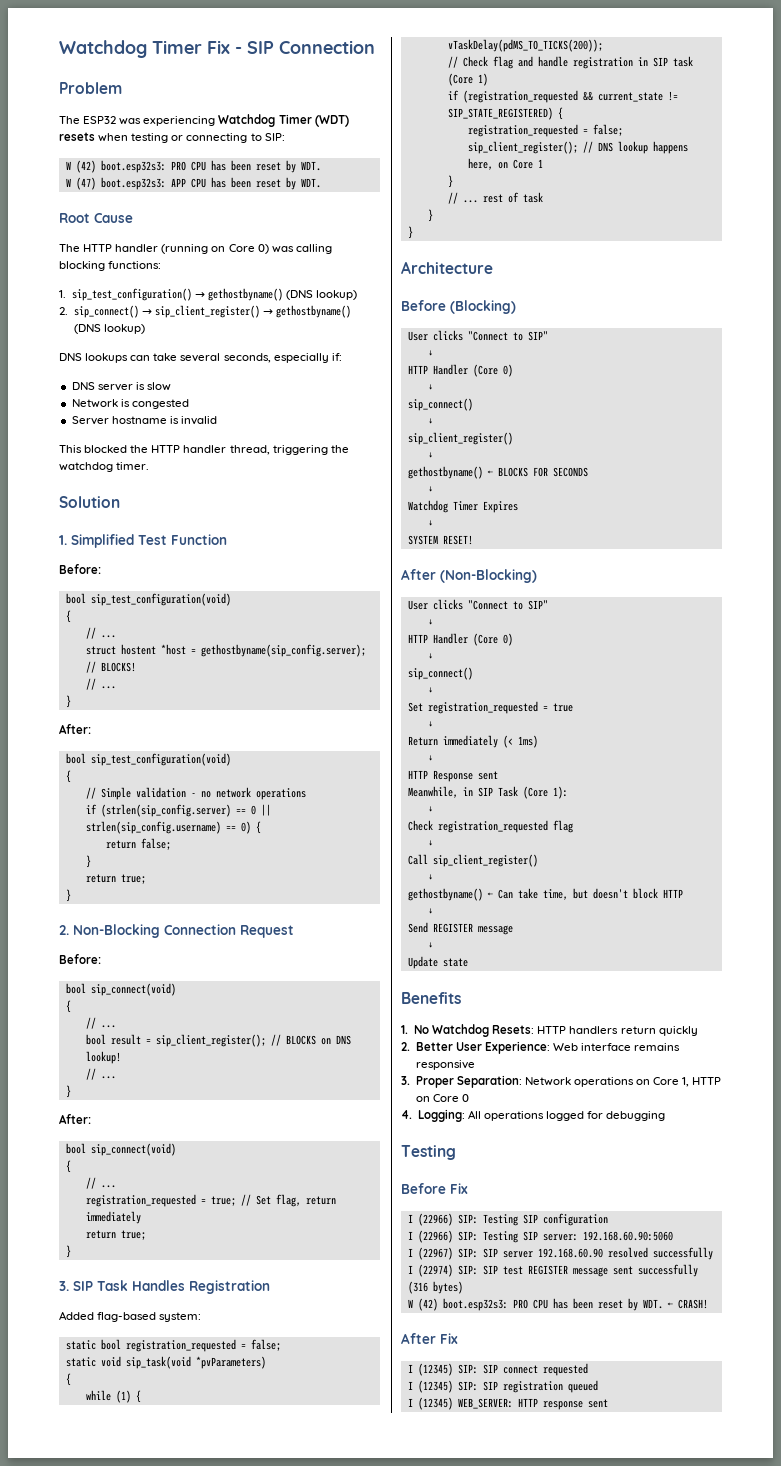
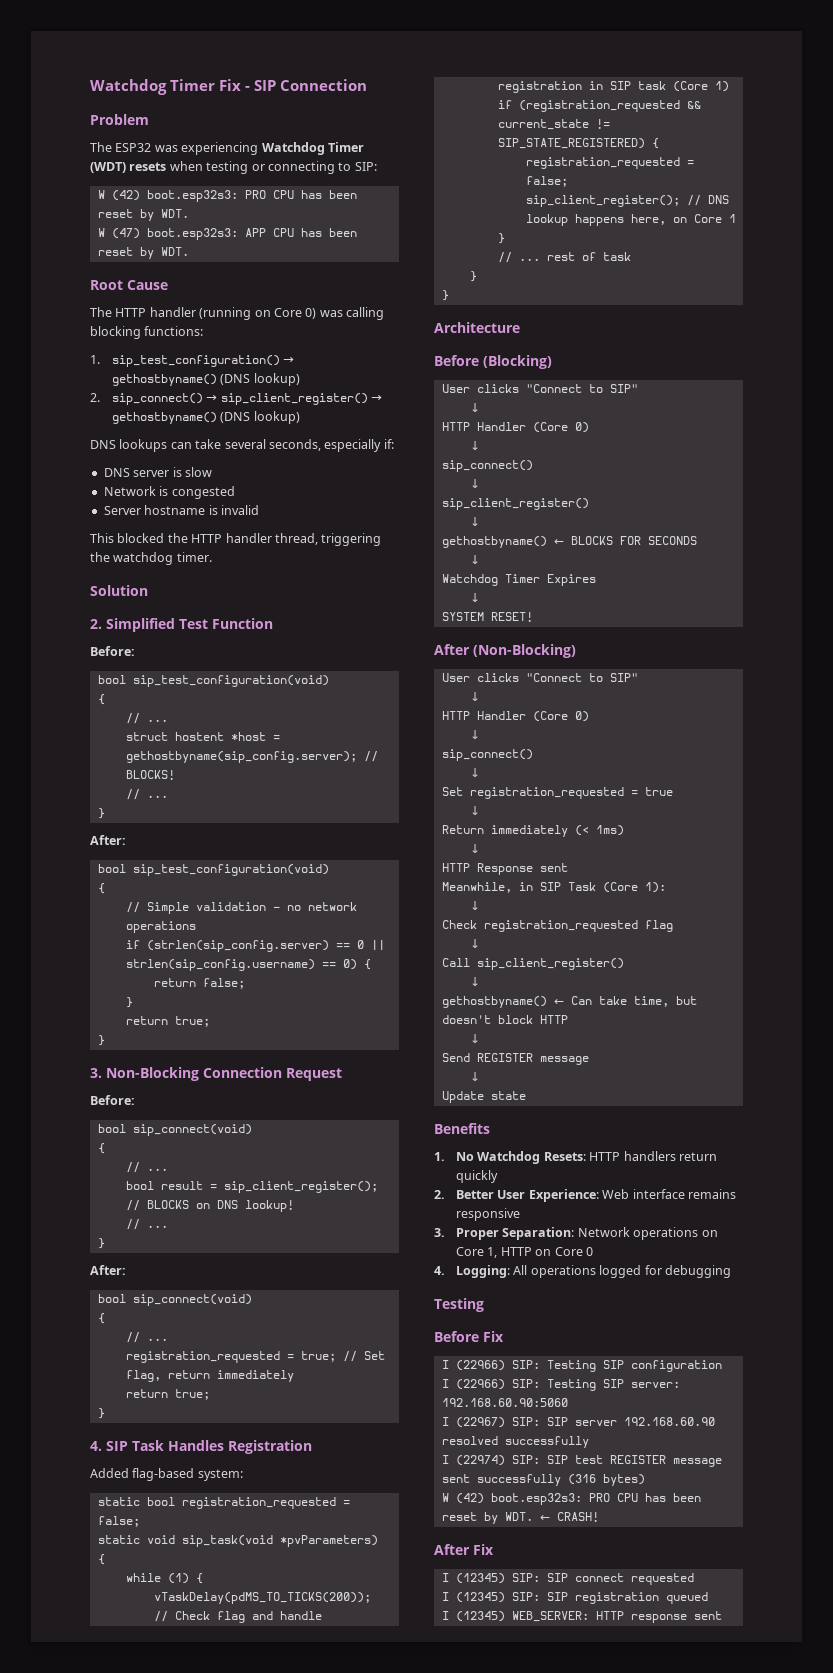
- 1. Simplified Test Function
+ 2. Simplified Test Function
- 2. Non-Blocking Connection Request
+ 3. Non-Blocking Connection Request
- 3. SIP Task Handles Registration
+ 4. SIP Task Handles Registration

